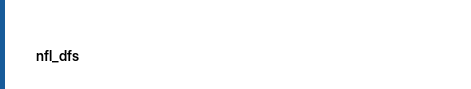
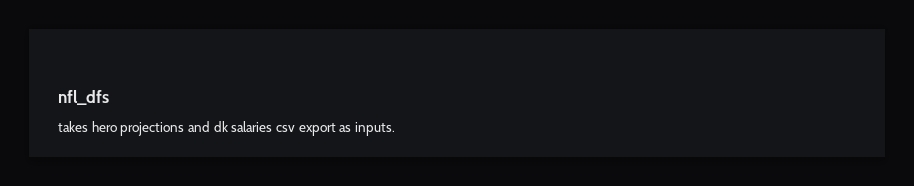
+ takes hero projections and dk salaries csv export as inputs.

